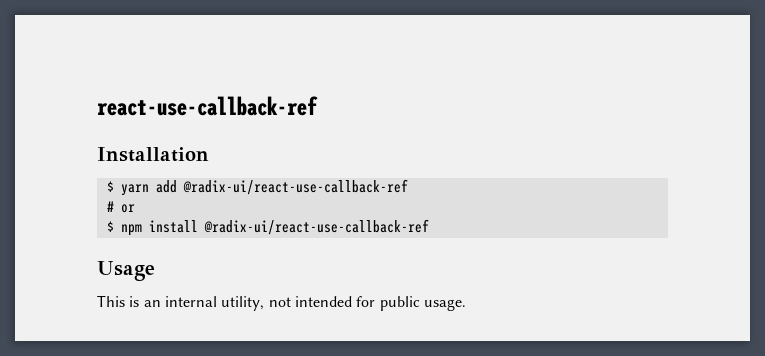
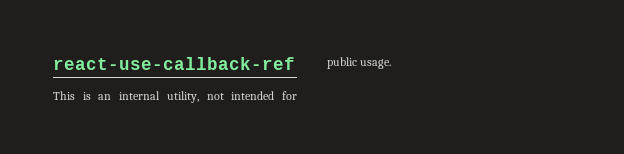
- Installation
- $ yarn add @radix-ui/react-use-callback-ref
- # or
- $ npm install @radix-ui/react-use-callback-ref
- Usage

